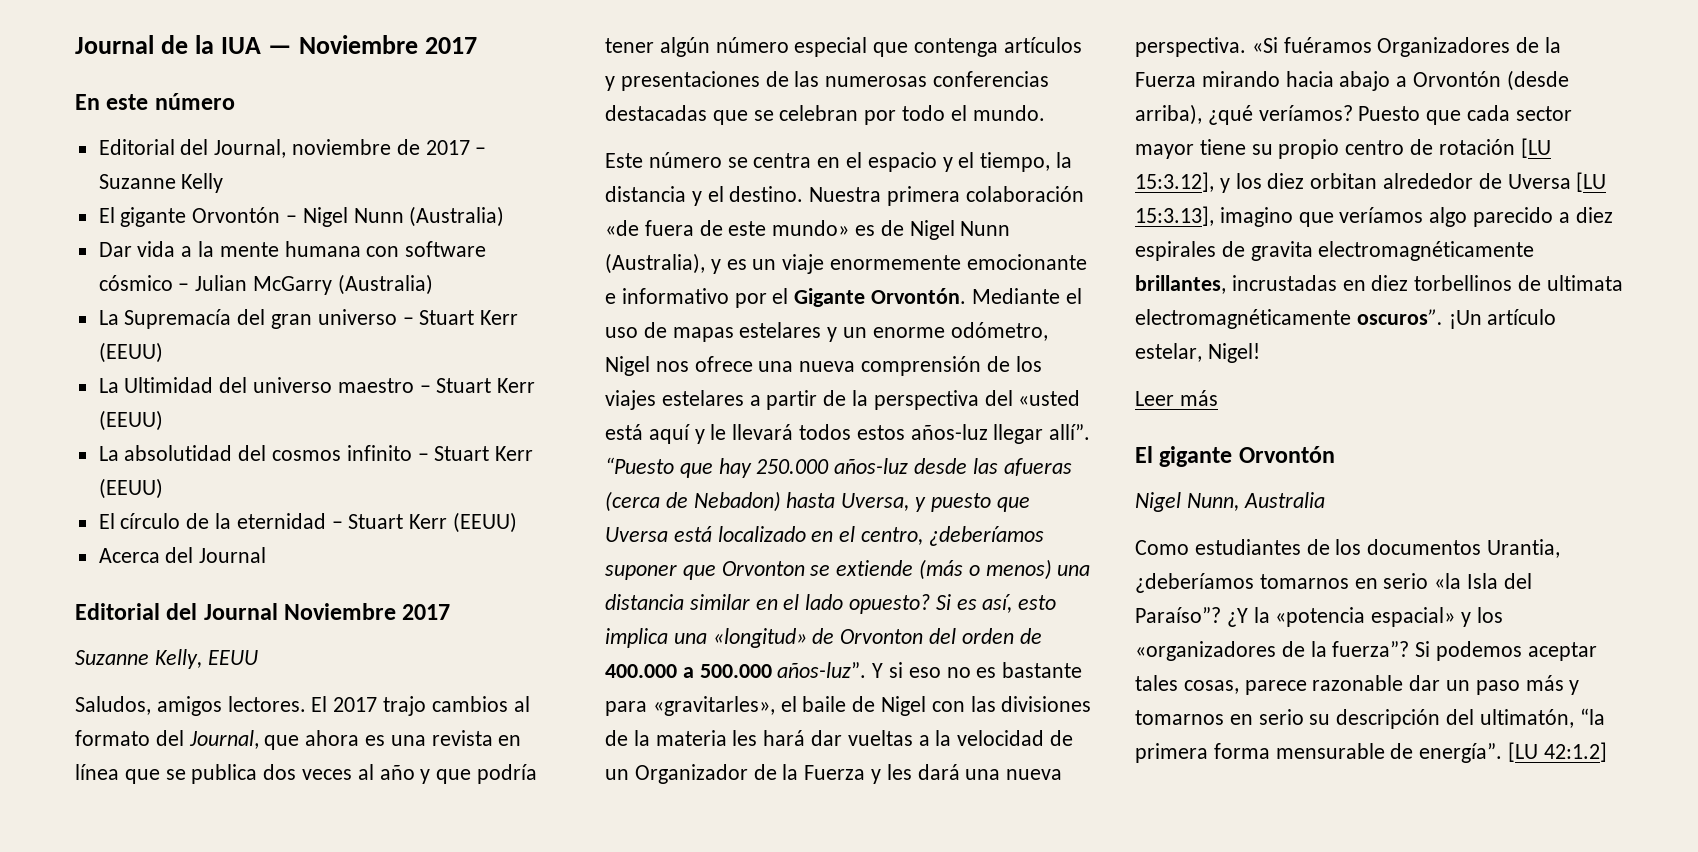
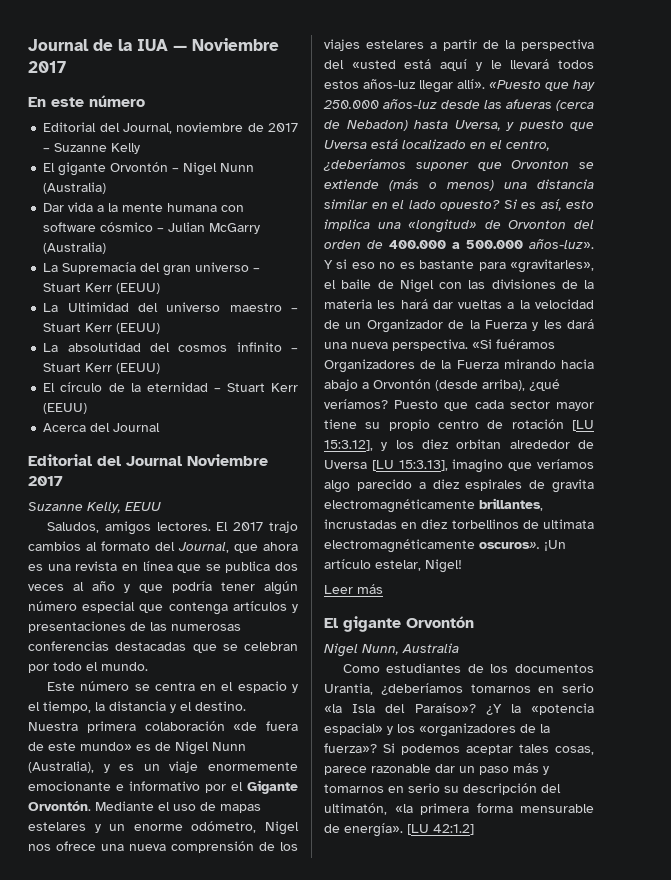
- Mediante el uso de mapas estelares y un enorme odómetro, Nigel nos ofrece una nueva comprensión de los viajes estelares a partir de la perspectiva del «usted está aquí y le llevará todos estos años-luz llegar allí”. “Puesto que hay 250.000 años-luz desde las afueras (cerca de Nebadon) hasta Uversa, y puesto que Uversa está localizado en el centro, ¿deberíamos suponer que Orvonton se extiende (más o menos) una distancia similar en el lado opuesto?
+ Mediante el uso de mapas estelares y un enorme odómetro, Nigel nos ofrece una nueva comprensión de los viajes estelares a partir de la perspectiva del «usted está aquí y le llevará todos estos años-luz llegar allí». «Puesto que hay 250.000 años-luz desde las afueras (cerca de Nebadon) hasta Uversa, y puesto que Uversa está localizado en el centro, ¿deberíamos suponer que Orvonton se extiende (más o menos) una distancia similar en el lado opuesto?
- Si es así, esto implica una «longitud» de Orvonton del orden de 400.000 a 500.000 años-luz”.
+ Si es así, esto implica una «longitud» de Orvonton del orden de 400.000 a 500.000 años-luz».
- Puesto que cada sector mayor tiene su propio centro de rotación [LU 15:3.12], y los diez orbitan alrededor de Uversa [LU 15:3.13], imagino que veríamos algo parecido a diez espirales de gravita electromagnéticamente brillantes, incrustadas en diez torbellinos de ultimata electromagnéticamente oscuros”.
+ Puesto que cada sector mayor tiene su propio centro de rotación [LU 15:3.12], y los diez orbitan alrededor de Uversa [LU 15:3.13], imagino que veríamos algo parecido a diez espirales de gravita electromagnéticamente brillantes, incrustadas en diez torbellinos de ultimata electromagnéticamente oscuros».
- Como estudiantes de los documentos Urantia, ¿deberíamos tomarnos en serio «la Isla del Paraíso”?
+ Como estudiantes de los documentos Urantia, ¿deberíamos tomarnos en serio «la Isla del Paraíso»?
- ¿Y la «potencia espacial» y los «organizadores de la fuerza”?
+ ¿Y la «potencia espacial» y los «organizadores de la fuerza»?
- Si podemos aceptar tales cosas, parece razonable dar un paso más y tomarnos en serio su descripción del ultimatón, “la primera forma mensurable de energía”.
+ Si podemos aceptar tales cosas, parece razonable dar un paso más y tomarnos en serio su descripción del ultimatón, «la primera forma mensurable de energía».

